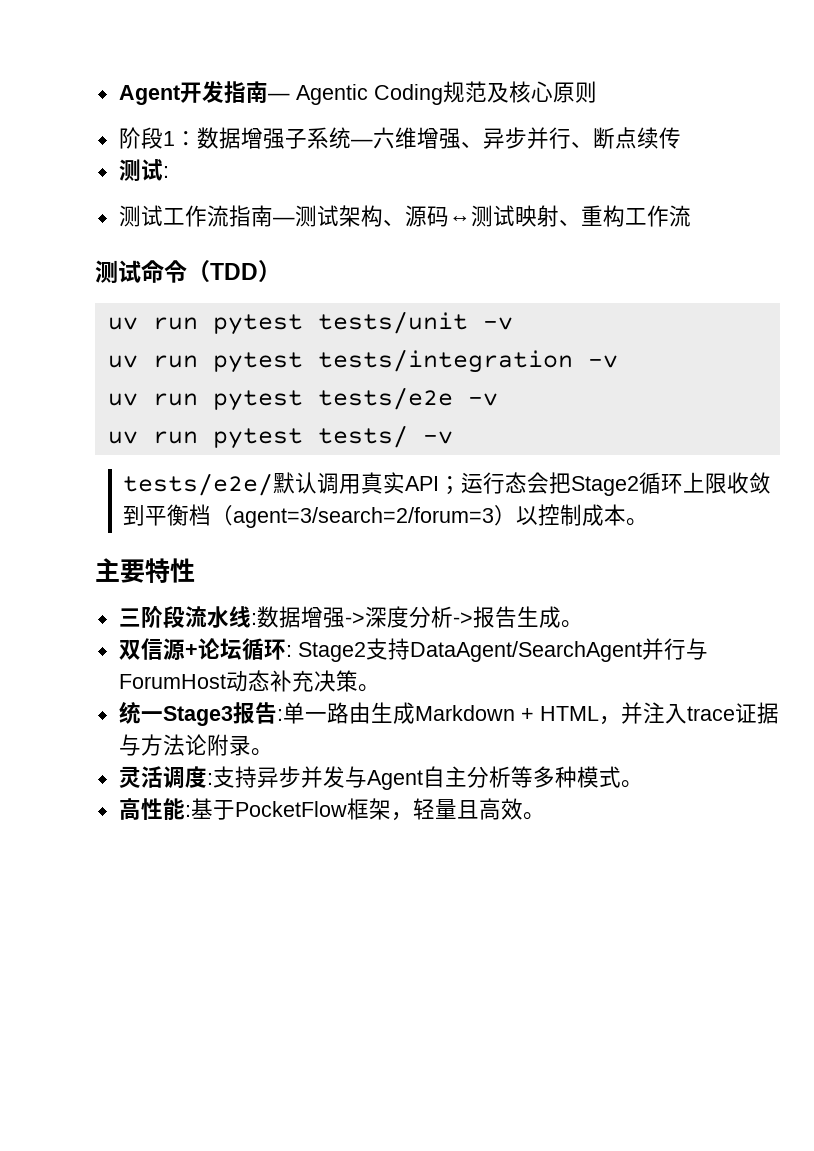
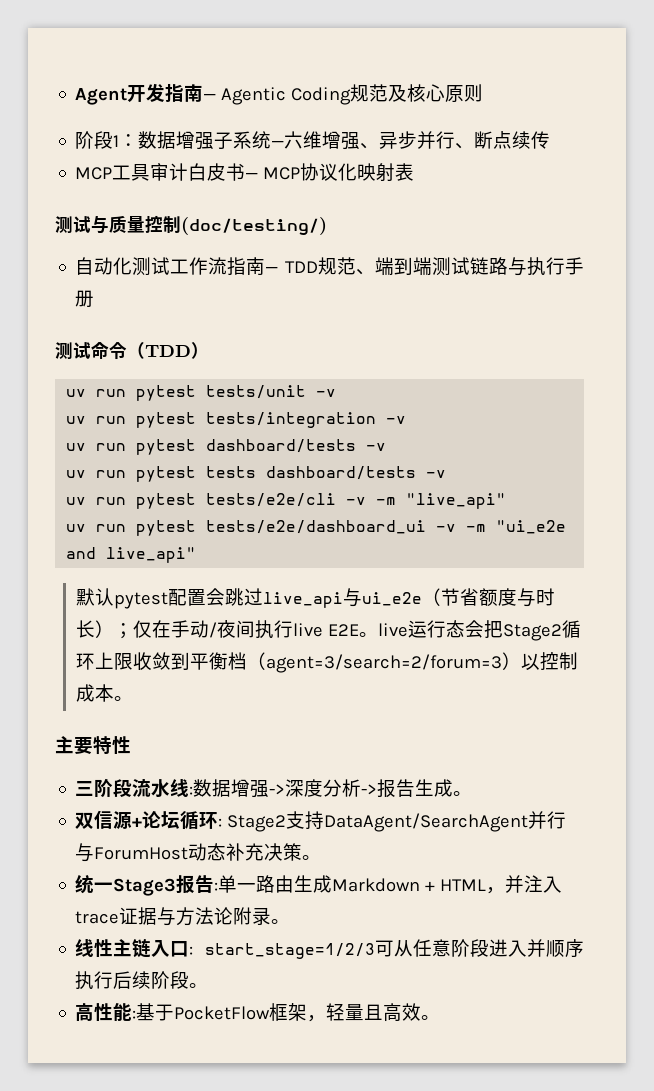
- 测试:
- 测试工作流指南—测试架构、源码↔测试映射、重构工作流
+ MCP工具审计白皮书— MCP协议化映射表
+ 测试与质量控制(doc/testing/)
+ 自动化测试工作流指南— TDD规范、端到端测试链路与执行手册
- uv run pytest tests/e2e -v
- uv run pytest tests/ -v
- tests/e2e/默认调用真实API；运行态会把Stage2循环上限收敛到平衡档（agent=3/search=2/forum=3）以控制成本。
+ uv run pytest dashboard/tests -v
+ uv run pytest tests dashboard/tests -v
+ uv run pytest tests/e2e/cli -v -m "live_api"
+ uv run pytest tests/e2e/dashboard_ui -v -m "ui_e2e and live_api"
+ 默认pytest配置会跳过live_api与ui_e2e（节省额度与时长）；仅在手动/夜间执行live E2E。live运行态会把Stage2循环上限收敛到平衡档（agent=3/search=2/forum=3）以控制成本。
- 灵活调度:支持异步并发与Agent自主分析等多种模式。
+ 线性主链入口: start_stage=1/2/3可从任意阶段进入并顺序执行后续阶段。

